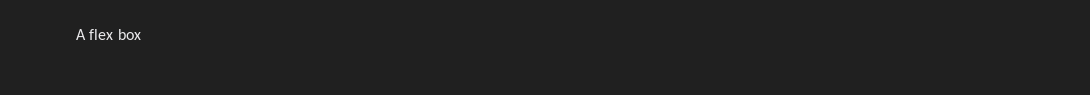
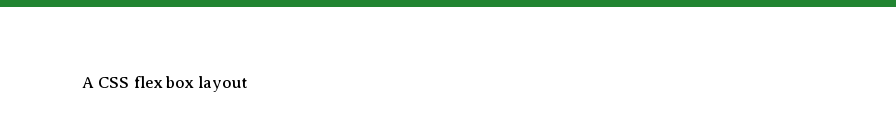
- A flex box
+ A CSS flex box layout

